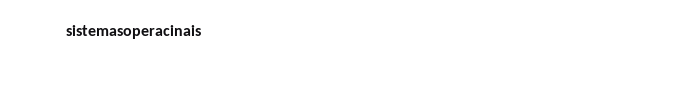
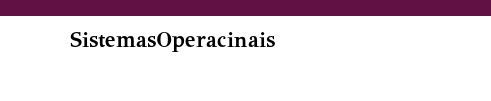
- sistemasoperacinais
+ SistemasOperacinais

